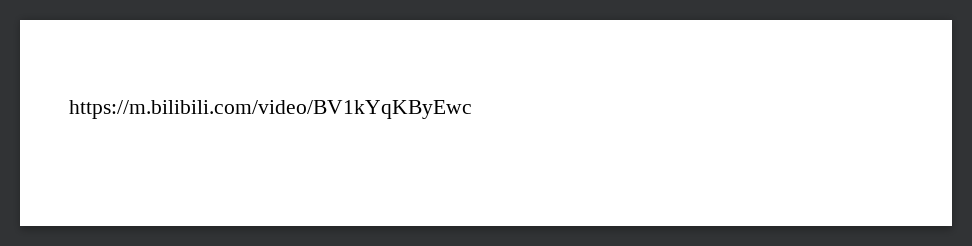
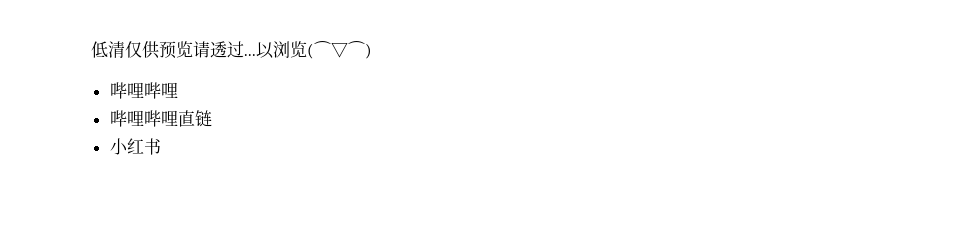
- https://m.bilibili.com/video/BV1kYqKByEwc
+ 低清仅供预览请透过...以浏览(⌒▽⌒)
+ 哔哩哔哩
+ 哔哩哔哩直链
+ 小红书

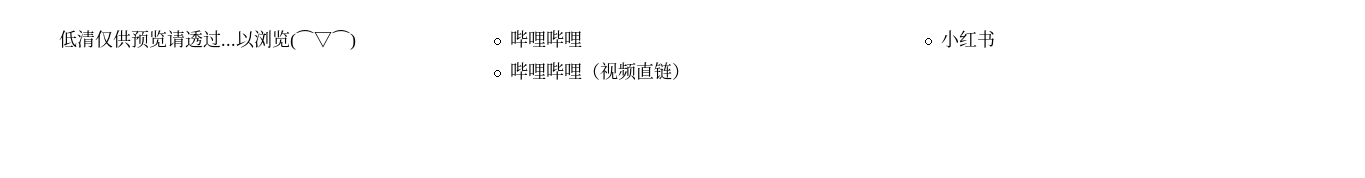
- 哔哩哔哩直链
+ 哔哩哔哩（视频直链）

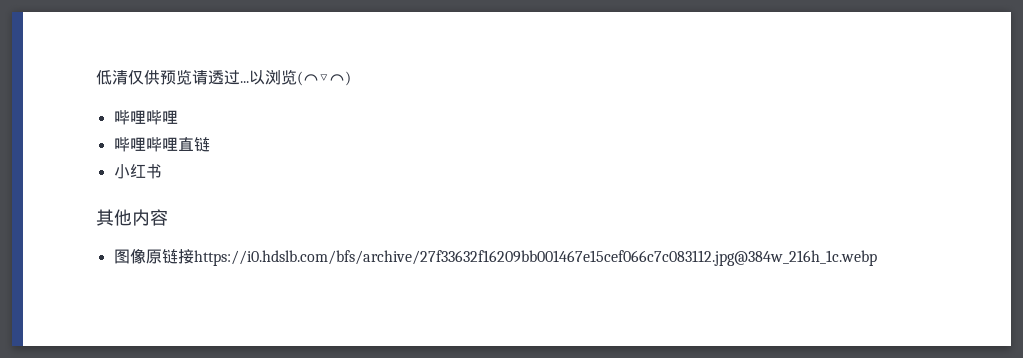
- 哔哩哔哩（视频直链）
+ 哔哩哔哩直链
+ 其他内容
+ 图像原链接https://i0.hdslb.com/bfs/archive/27f33632f16209bb001467e15cef066c7c083112.jpg@384w_216h_1c.webp

